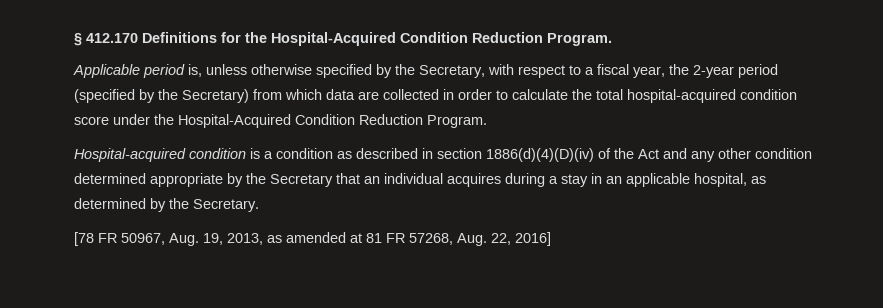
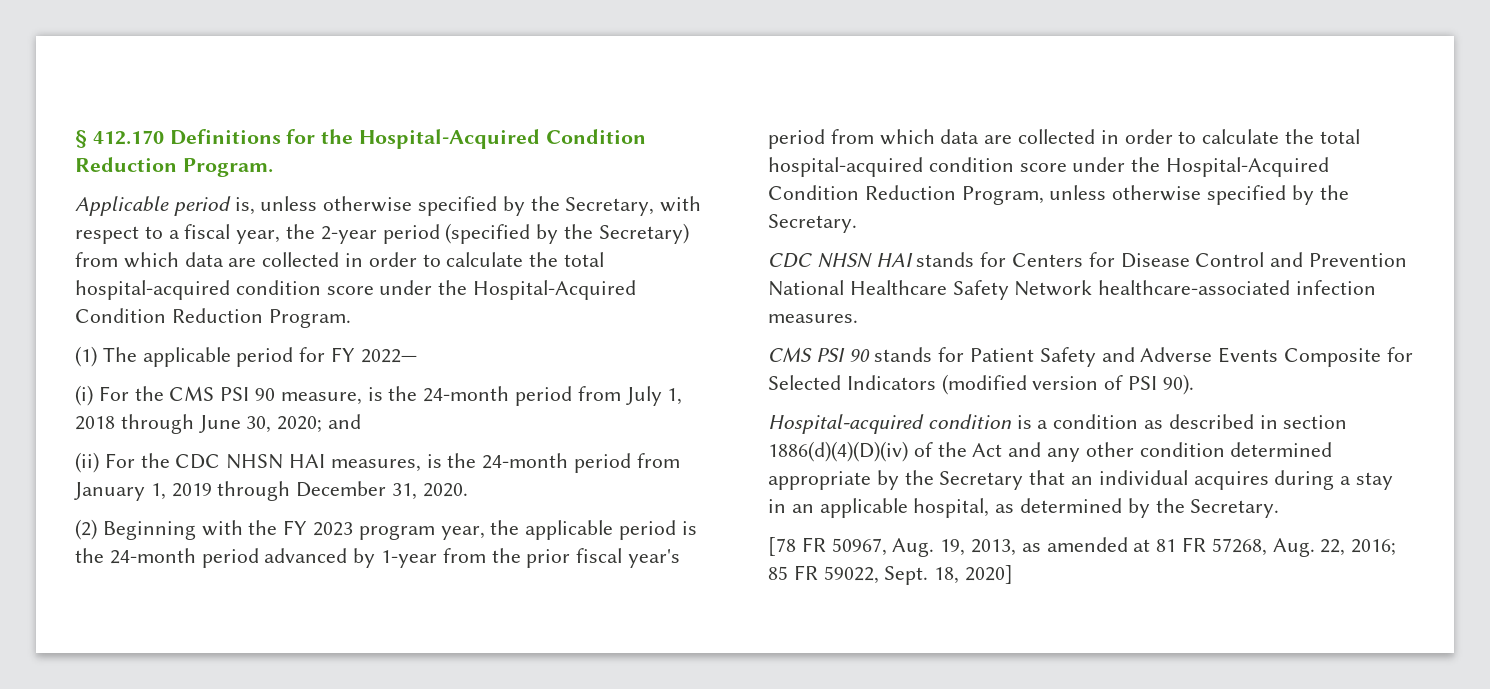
+ (1) The applicable period for FY 2022—
+ (i) For the CMS PSI 90 measure, is the 24-month period from July 1, 2018 through June 30, 2020; and
+ (ii) For the CDC NHSN HAI measures, is the 24-month period from January 1, 2019 through December 31, 2020.
+ (2) Beginning with the FY 2023 program year, the applicable period is the 24-month period advanced by 1-year from the prior fiscal year's period from which data are collected in order to calculate the total hospital-acquired condition score under the Hospital-Acquired Condition Reduction Program, unless otherwise specified by the Secretary.
+ CDC NHSN HAI stands for Centers for Disease Control and Prevention National Healthcare Safety Network healthcare-associated infection measures.
+ CMS PSI 90 stands for Patient Safety and Adverse Events Composite for Selected Indicators (modified version of PSI 90).
- [78 FR 50967, Aug. 19, 2013, as amended at 81 FR 57268, Aug. 22, 2016]
+ [78 FR 50967, Aug. 19, 2013, as amended at 81 FR 57268, Aug. 22, 2016; 85 FR 59022, Sept. 18, 2020]

